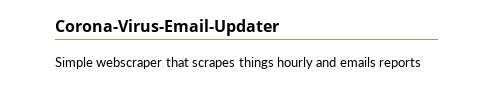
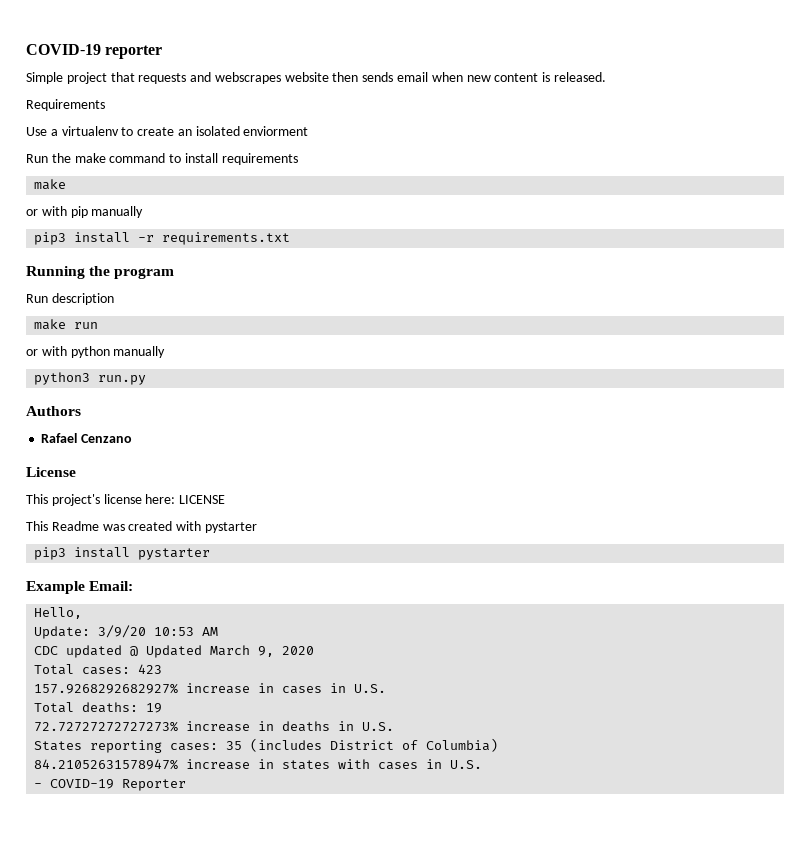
- Corona-Virus-Email-Updater
+ COVID-19 reporter
- Simple webscraper that scrapes things hourly and emails reports
+ Simple project that requests and webscrapes website then sends email when new content is released.
+ Requirements
+ Use a virtualenv to create an isolated enviorment
+ Run the make command to install requirements
+ make
+ or with pip manually
+ pip3 install -r requirements.txt
+ Running the program
+ Run description
+ make run
+ or with python manually
+ python3 run.py
+ Authors
+ Rafael Cenzano
+ License
+ This project's license here: LICENSE
+ This Readme was created with pystarter
+ pip3 install pystarter
+ Example Email:
+ Hello,
+ Update: 3/9/20 10:53 AM
+ CDC updated @ Updated March 9, 2020
+ Total cases: 423
+ 157.9268292682927% increase in cases in U.S.
+ Total deaths: 19
+ 72.72727272727273% increase in deaths in U.S.
+ States reporting cases: 35 (includes District of Columbia)
+ 84.21052631578947% increase in states with cases in U.S.
+ - COVID-19 Reporter

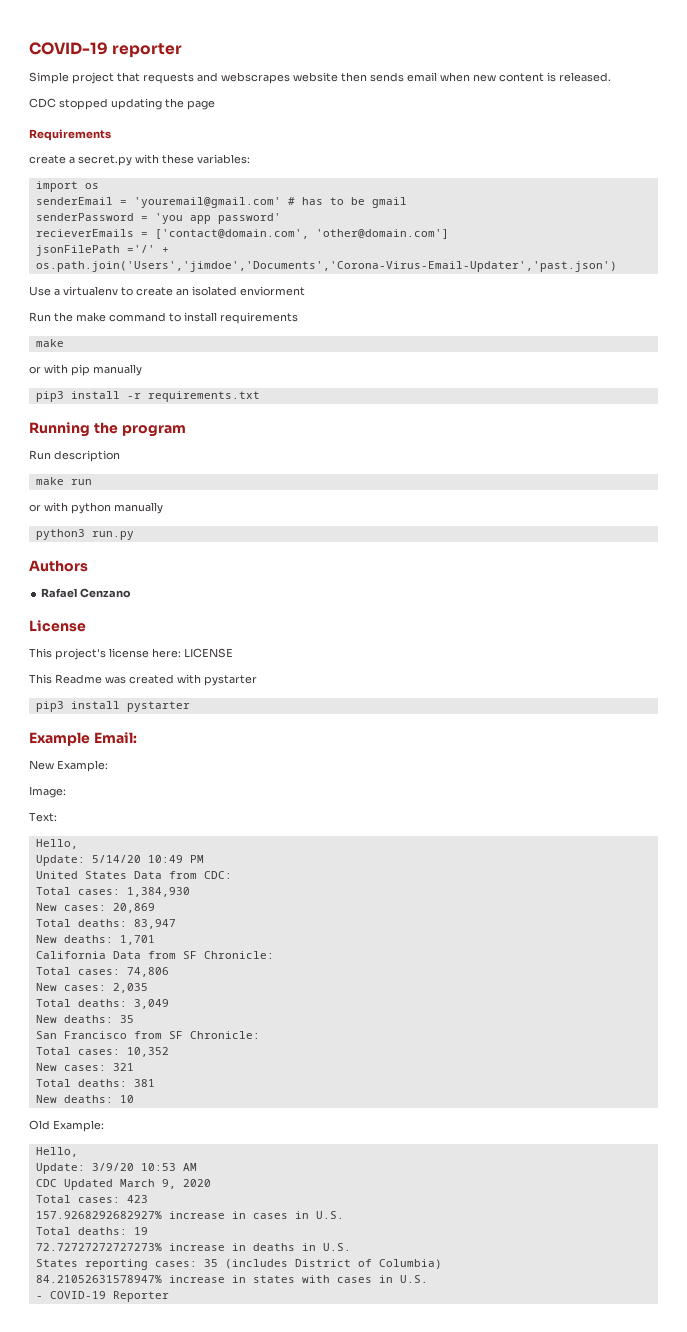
+ CDC stopped updating the page
  Requirements
+ create a secret.py with these variables:
+ import os
+ senderEmail = 'youremail@gmail.com' # has to be gmail
+ senderPassword = 'you app password'
+ recieverEmails = ['contact@domain.com', 'other@domain.com']
+ jsonFilePath ='/' + os.path.join('Users','jimdoe','Documents','Corona-Virus-Email-Updater','past.json')
+ New Example:
+ Image:
+ Text:
+ Hello,
+ Update: 5/14/20 10:49 PM
+ United States Data from CDC:
+ Total cases: 1,384,930
+ New cases: 20,869
+ Total deaths: 83,947
+ New deaths: 1,701
+ California Data from SF Chronicle:
+ Total cases: 74,806
+ New cases: 2,035
+ Total deaths: 3,049
+ New deaths: 35
+ San Francisco from SF Chronicle:
+ Total cases: 10,352
+ New cases: 321
+ Total deaths: 381
+ New deaths: 10
+ Old Example:
- CDC updated @ Updated March 9, 2020
+ CDC Updated March 9, 2020

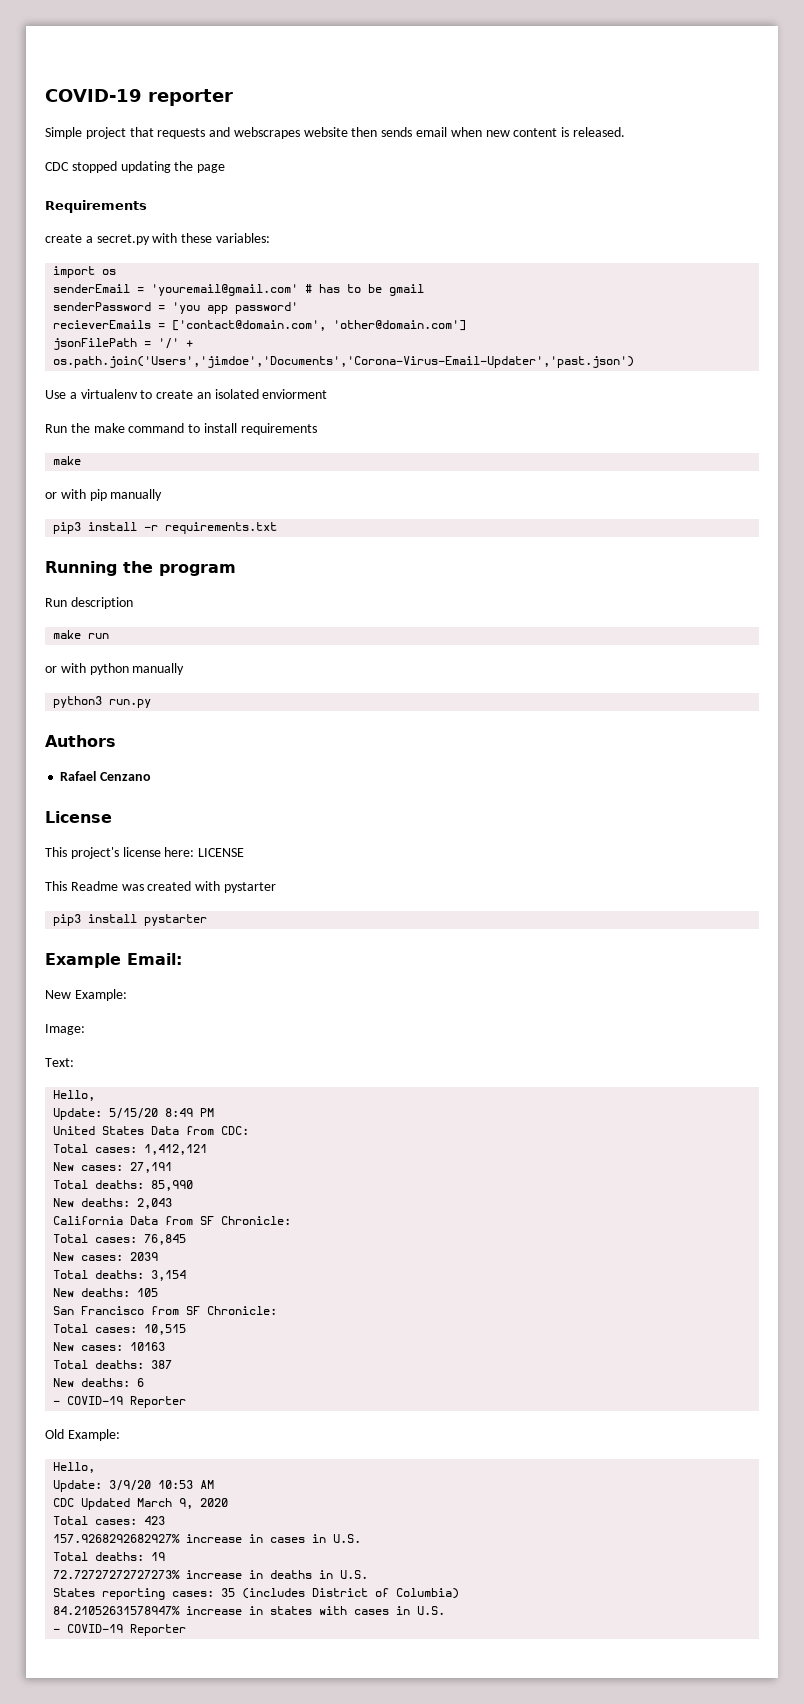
- jsonFilePath ='/' + os.path.join('Users','jimdoe','Documents','Corona-Virus-Email-Updater','past.json')
+ jsonFilePath = '/' + os.path.join('Users','jimdoe','Documents','Corona-Virus-Email-Updater','past.json')
- Update: 5/14/20 10:49 PM
+ Update: 5/15/20 8:49 PM
- Total cases: 1,384,930
- New cases: 20,869
- Total deaths: 83,947
- New deaths: 1,701
+ Total cases: 1,412,121
+ New cases: 27,191
+ Total deaths: 85,990
+ New deaths: 2,043
- Total cases: 74,806
- New cases: 2,035
- Total deaths: 3,049
- New deaths: 35
+ Total cases: 76,845
+ New cases: 2039
+ Total deaths: 3,154
+ New deaths: 105
- Total cases: 10,352
- New cases: 321
- Total deaths: 381
- New deaths: 10
+ Total cases: 10,515
+ New cases: 10163
+ Total deaths: 387
+ New deaths: 6
+ - COVID-19 Reporter

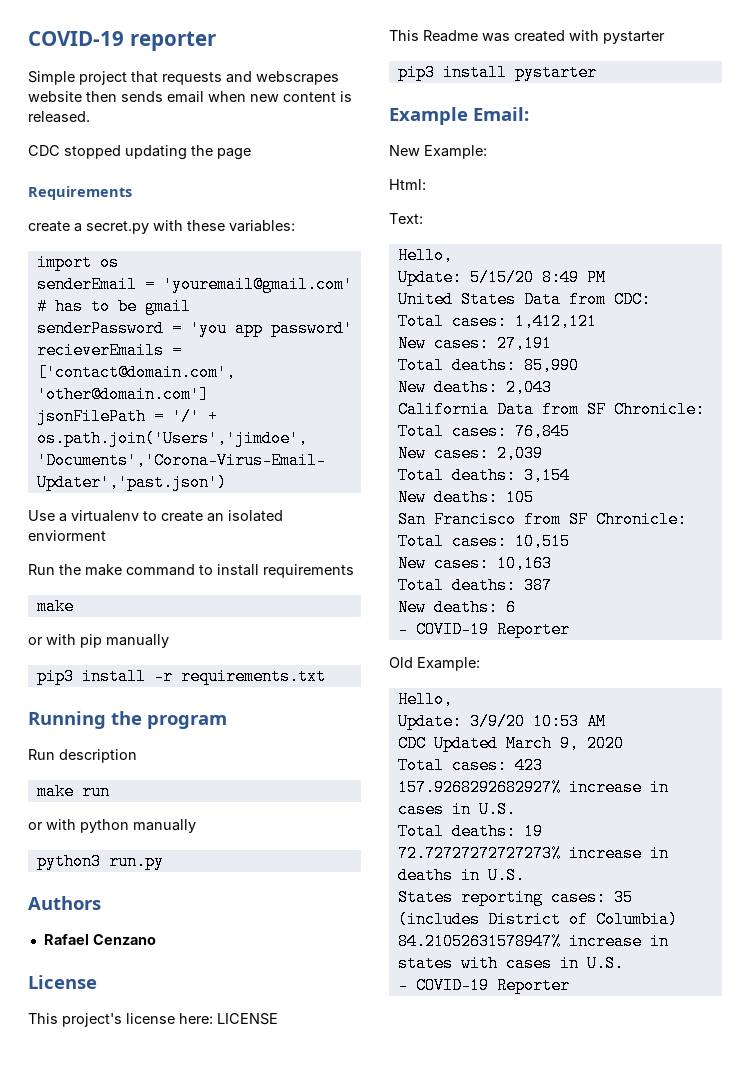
- Image:
+ Html:
- New cases: 2039
+ New cases: 2,039
- New cases: 10163
+ New cases: 10,163

